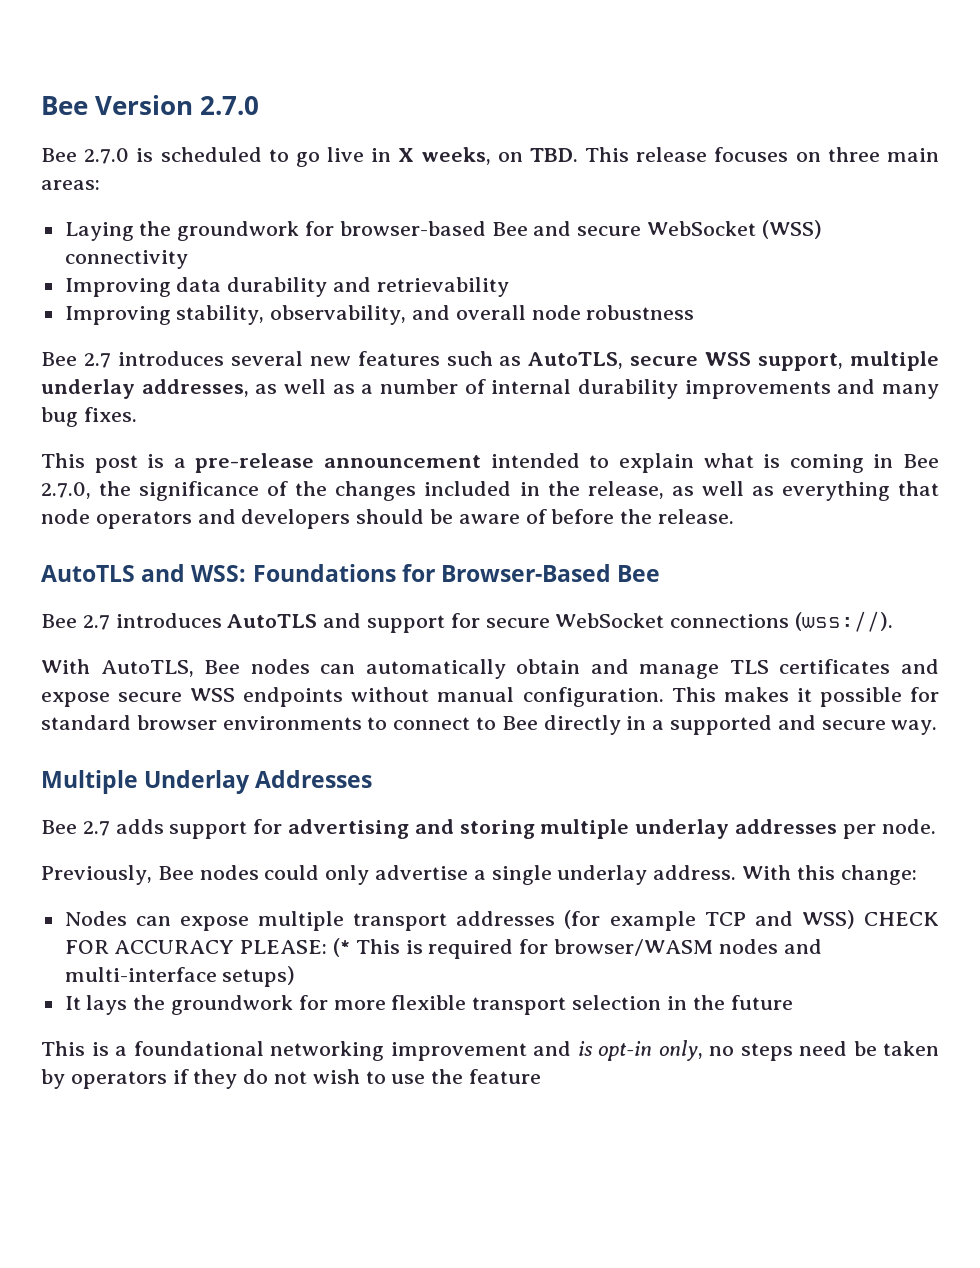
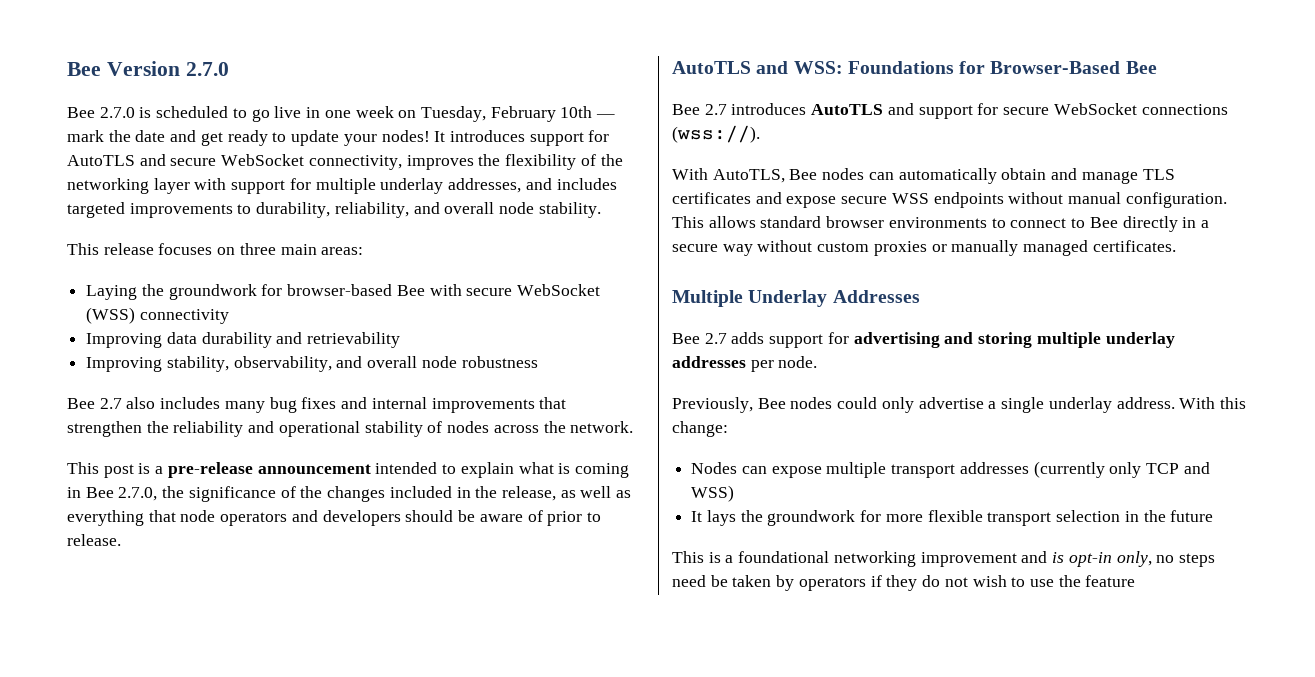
- Bee 2.7.0 is scheduled to go live in X weeks, on TBD. This release focuses on three main areas:
+ Bee 2.7.0 is scheduled to go live in one week on Tuesday, February 10th — mark the date and get ready to update your nodes! It introduces support for AutoTLS and secure WebSocket connectivity, improves the flexibility of the networking layer with support for multiple underlay addresses, and includes targeted improvements to durability, reliability, and overall node stability.
+ This release focuses on three main areas:
- Laying the groundwork for browser-based Bee and secure WebSocket (WSS) connectivity
+ Laying the groundwork for browser-based Bee with secure WebSocket (WSS) connectivity
- Bee 2.7 introduces several new features such as AutoTLS, secure WSS support, multiple underlay addresses, as well as a number of internal durability improvements and many bug fixes.
+ Bee 2.7 also includes many bug fixes and internal improvements that strengthen the reliability and operational stability of nodes across the network.
- This post is a pre-release announcement intended to explain what is coming in Bee 2.7.0, the significance of the changes included in the release, as well as everything that node operators and developers should be aware of before the release.
+ This post is a pre-release announcement intended to explain what is coming in Bee 2.7.0, the significance of the changes included in the release, as well as everything that node operators and developers should be aware of prior to release.
- This makes it possible for standard browser environments to connect to Bee directly in a supported and secure way.
+ This allows standard browser environments to connect to Bee directly in a secure way without custom proxies or manually managed certificates.
- Nodes can expose multiple transport addresses (for example TCP and WSS) CHECK FOR ACCURACY PLEASE: (* This is required for browser/WASM nodes and multi-interface setups)
+ Nodes can expose multiple transport addresses (currently only TCP and WSS)

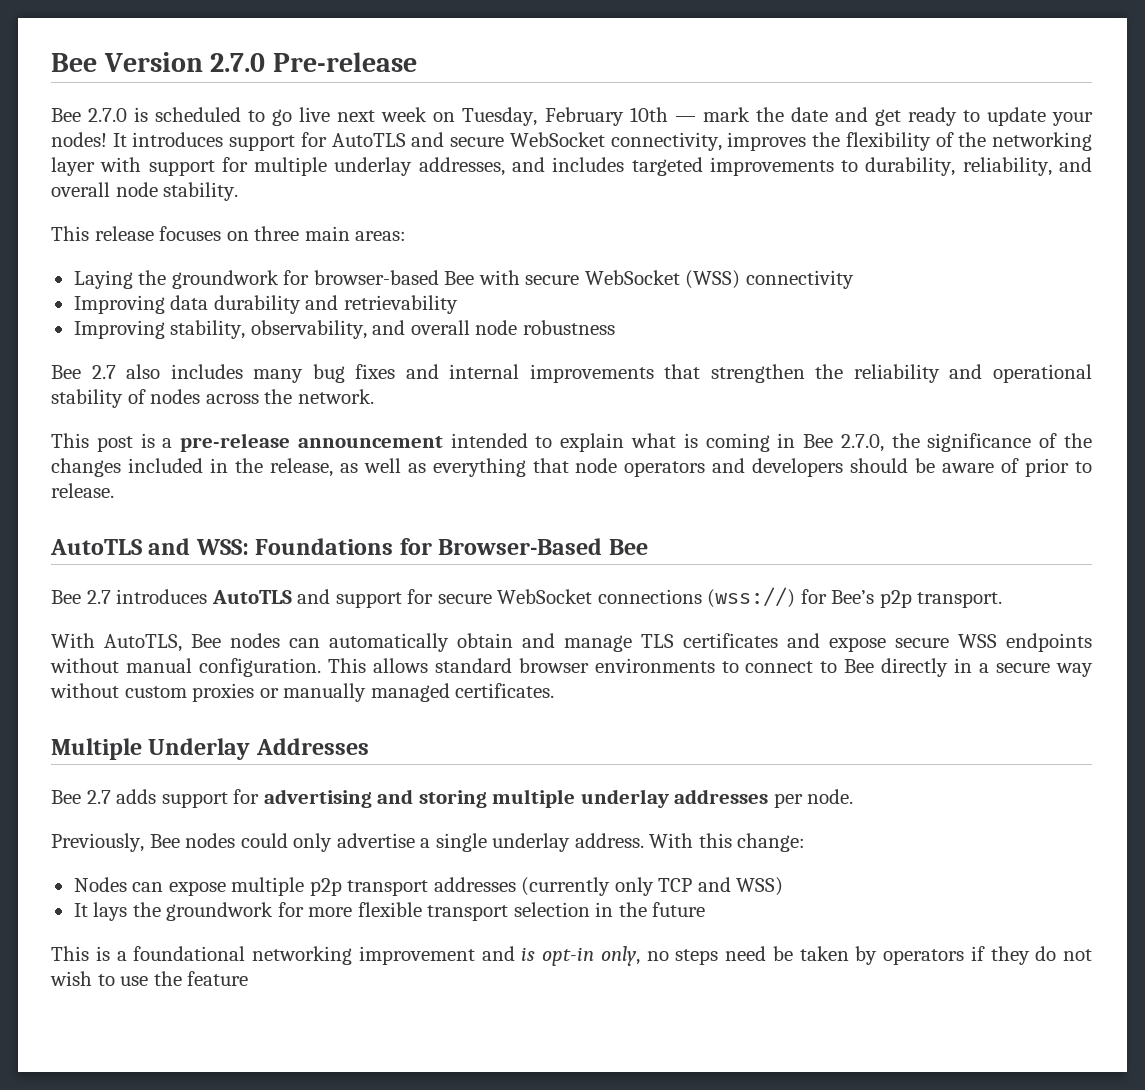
- Bee Version 2.7.0
+ Bee Version 2.7.0 Pre-release
- Bee 2.7.0 is scheduled to go live in one week on Tuesday, February 10th — mark the date and get ready to update your nodes!
+ Bee 2.7.0 is scheduled to go live next week on Tuesday, February 10th — mark the date and get ready to update your nodes!
- Bee 2.7 introduces AutoTLS and support for secure WebSocket connections (wss://).
+ Bee 2.7 introduces AutoTLS and support for secure WebSocket connections (wss://) for Bee’s p2p transport.
- Nodes can expose multiple transport addresses (currently only TCP and WSS)
+ Nodes can expose multiple p2p transport addresses (currently only TCP and WSS)

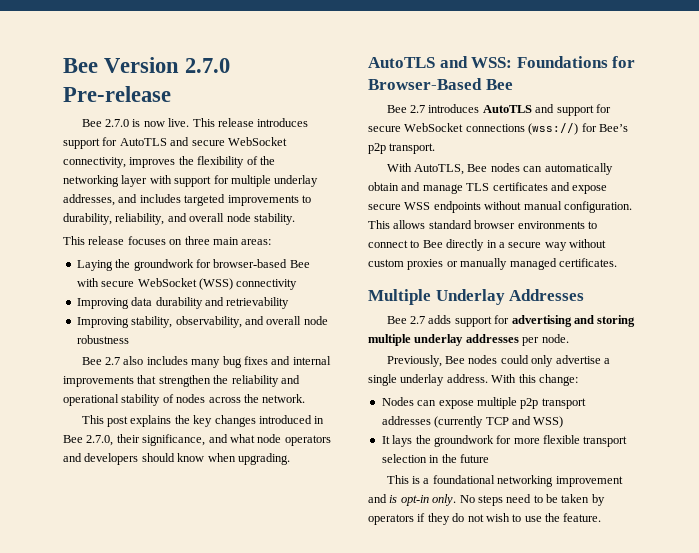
- Bee 2.7.0 is scheduled to go live next week on Tuesday, February 10th — mark the date and get ready to update your nodes! It introduces support for AutoTLS and secure WebSocket connectivity, improves the flexibility of the networking layer with support for multiple underlay addresses, and includes targeted improvements to durability, reliability, and overall node stability.
+ Bee 2.7.0 is now live. This release introduces support for AutoTLS and secure WebSocket connectivity, improves the flexibility of the networking layer with support for multiple underlay addresses, and includes targeted improvements to durability, reliability, and overall node stability.
- This post is a pre-release announcement intended to explain what is coming in Bee 2.7.0, the significance of the changes included in the release, as well as everything that node operators and developers should be aware of prior to release.
+ This post explains the key changes introduced in Bee 2.7.0, their significance, and what node operators and developers should know when upgrading.
- Nodes can expose multiple p2p transport addresses (currently only TCP and WSS)
+ Nodes can expose multiple p2p transport addresses (currently TCP and WSS)
- This is a foundational networking improvement and is opt-in only, no steps need be taken by operators if they do not wish to use the feature
+ This is a foundational networking improvement and is opt-in only. No steps need to be taken by operators if they do not wish to use the feature.

